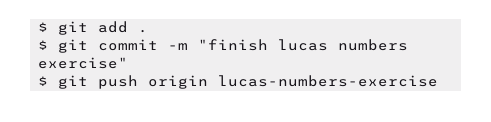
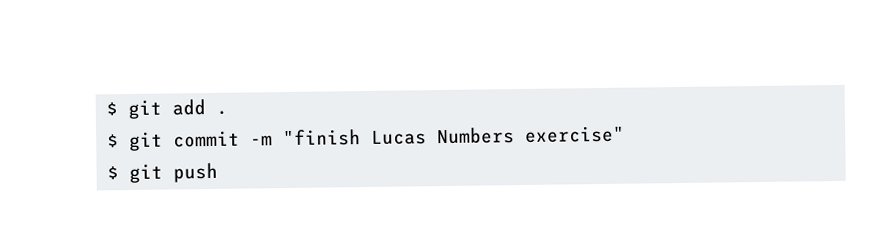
- $ git commit -m "finish lucas numbers exercise"
+ $ git commit -m "finish Lucas Numbers exercise"
- $ git push origin lucas-numbers-exercise
+ $ git push

